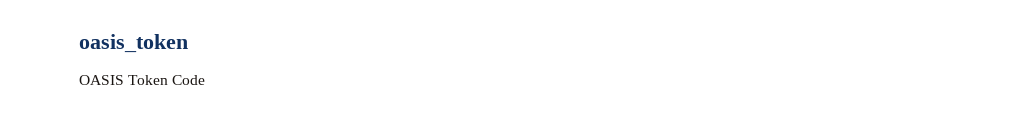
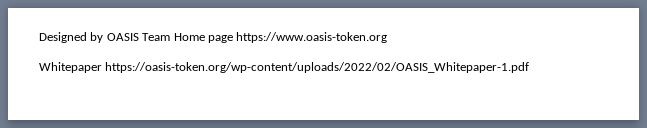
- oasis_token
- OASIS Token Code
+ Designed by OASIS Team Home page https://www.oasis-token.org
+ Whitepaper https://oasis-token.org/wp-content/uploads/2022/02/OASIS_Whitepaper-1.pdf

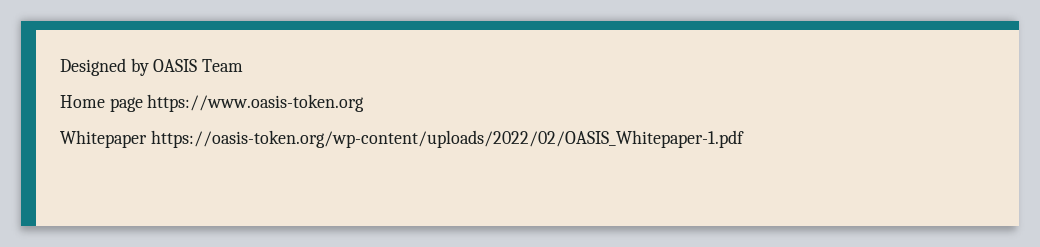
- Designed by OASIS Team Home page https://www.oasis-token.org
+ Designed by OASIS Team
+ Home page https://www.oasis-token.org

